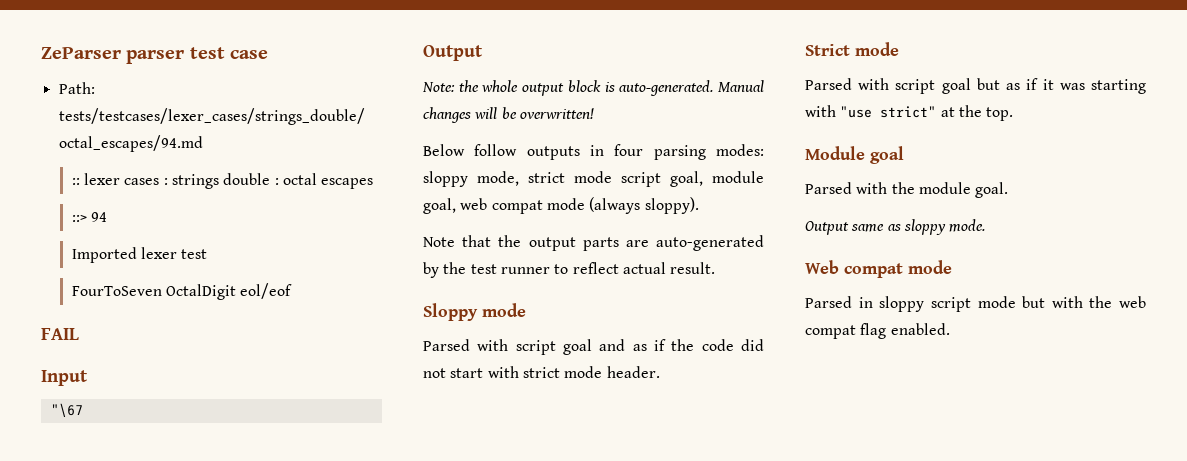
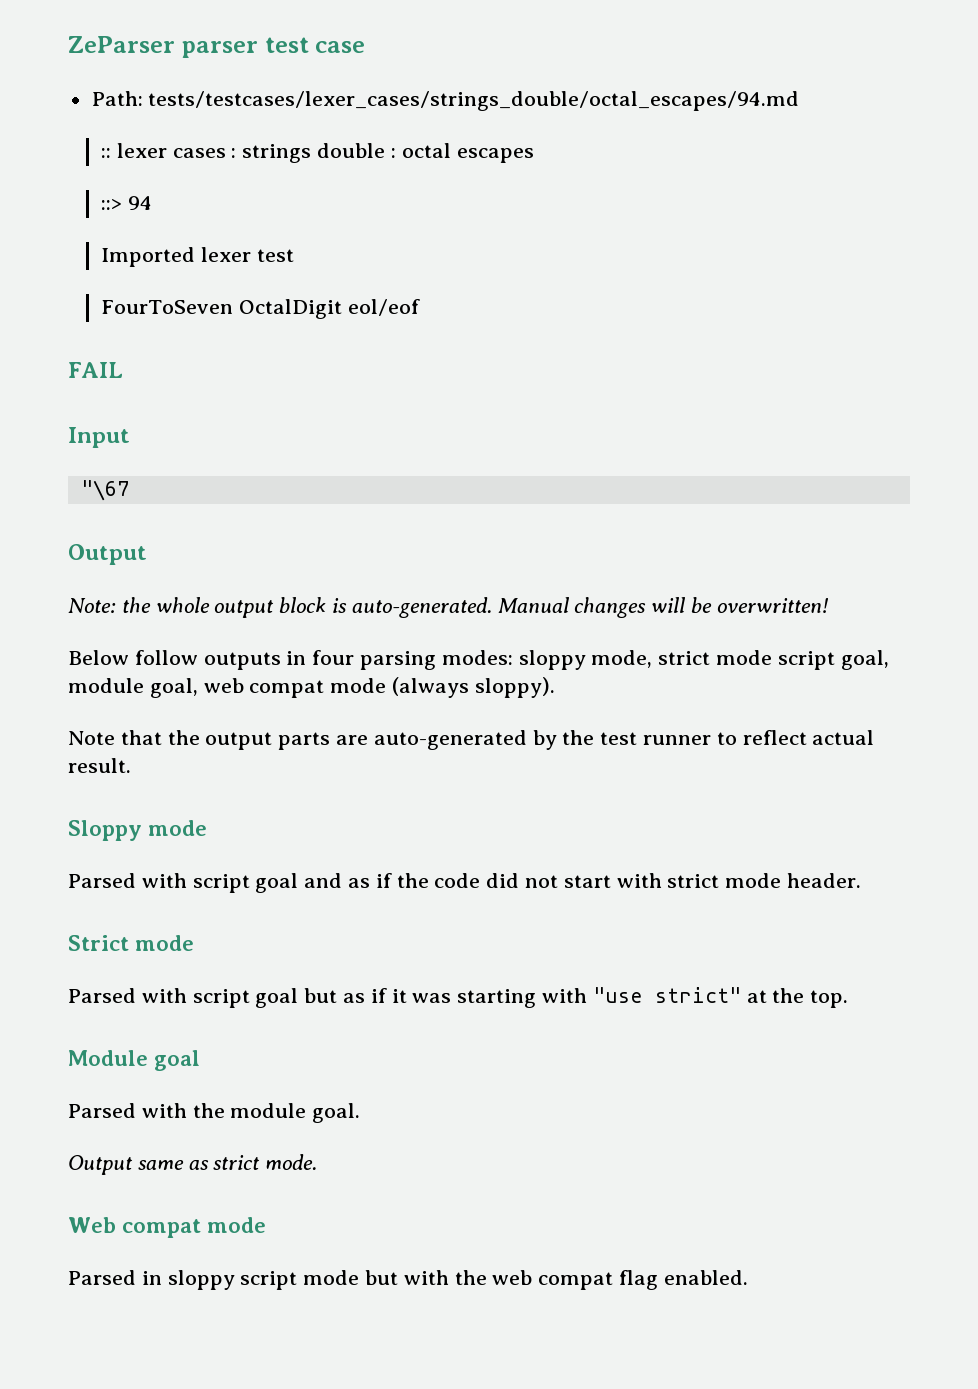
- Output same as sloppy mode.
+ Output same as strict mode.

